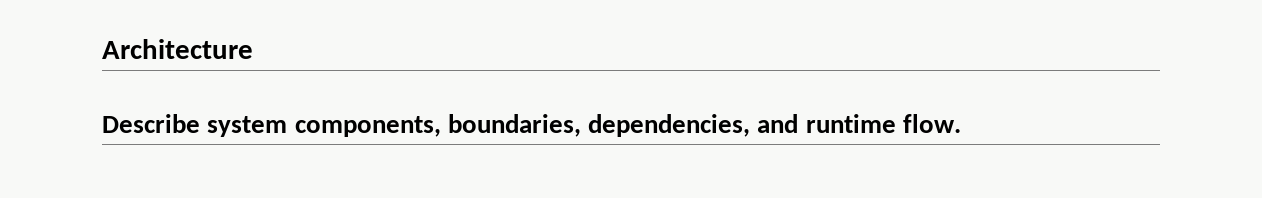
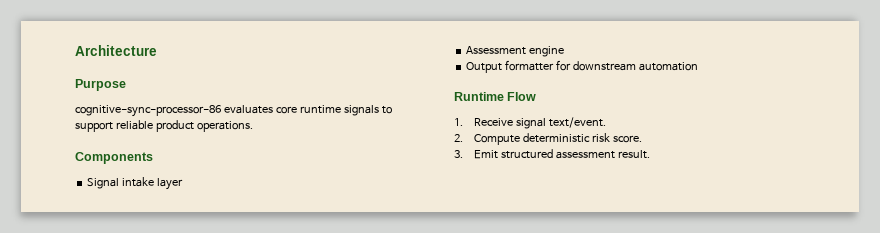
- Describe system components, boundaries, dependencies, and runtime flow.
+ Purpose
+ cognitive-sync-processor-86 evaluates core runtime signals to support reliable product operations.
+ Components
+ Signal intake layer
+ Assessment engine
+ Output formatter for downstream automation
+ Runtime Flow
+ 1. Receive signal text/event.
+ 2. Compute deterministic risk score.
+ 3. Emit structured assessment result.

